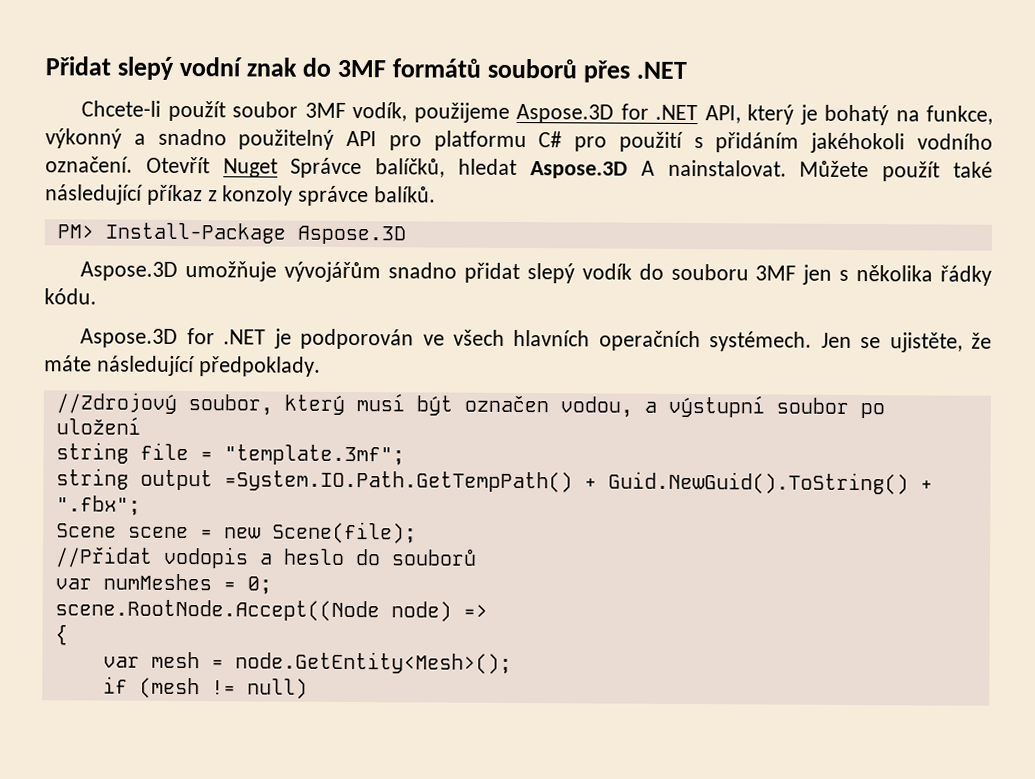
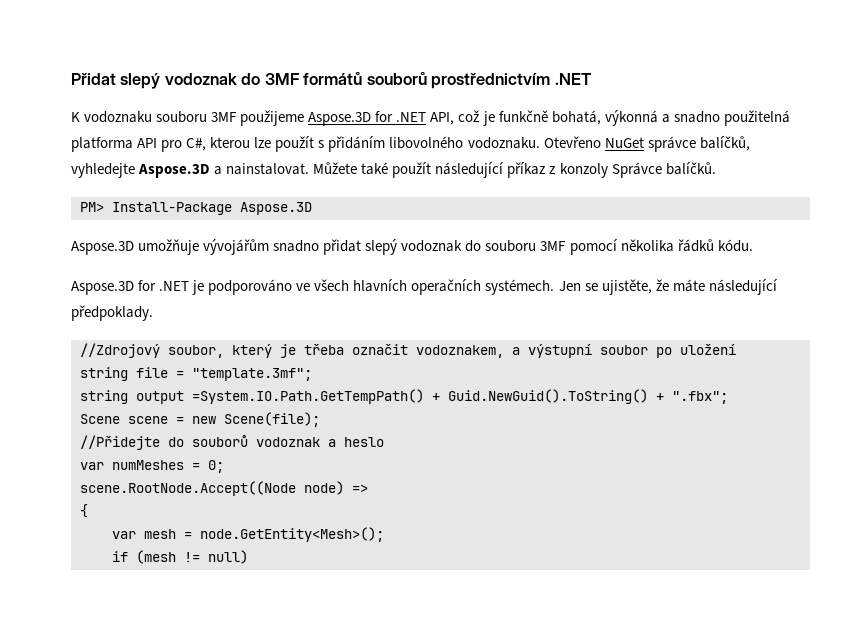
- Přidat slepý vodní znak do 3MF formátů souborů přes .NET
+ Přidat slepý vodoznak do 3MF formátů souborů prostřednictvím .NET
- Chcete-li použít soubor 3MF vodík, použijeme Aspose.3D for .NET API, který je bohatý na funkce, výkonný a snadno použitelný API pro platformu C# pro použití s přidáním jakéhokoli vodního označení. Otevřít Nuget Správce balíčků, hledat Aspose.3D A nainstalovat. Můžete použít také následující příkaz z konzoly správce balíků.
+ K vodoznaku souboru 3MF použijeme Aspose.3D for .NET API, což je funkčně bohatá, výkonná a snadno použitelná platforma API pro C#, kterou lze použít s přidáním libovolného vodoznaku. Otevřeno NuGet správce balíčků, vyhledejte Aspose.3D a nainstalovat. Můžete také použít následující příkaz z konzoly Správce balíčků.
- Aspose.3D umožňuje vývojářům snadno přidat slepý vodík do souboru 3MF jen s několika řádky kódu.
+ Aspose.3D umožňuje vývojářům snadno přidat slepý vodoznak do souboru 3MF pomocí několika řádků kódu.
- Aspose.3D for .NET je podporován ve všech hlavních operačních systémech.
+ Aspose.3D for .NET je podporováno ve všech hlavních operačních systémech.
- //Zdrojový soubor, který musí být označen vodou, a výstupní soubor po uložení
+ //Zdrojový soubor, který je třeba označit vodoznakem, a výstupní soubor po uložení
- //Přidat vodopis a heslo do souborů
+ //Přidejte do souborů vodoznak a heslo

